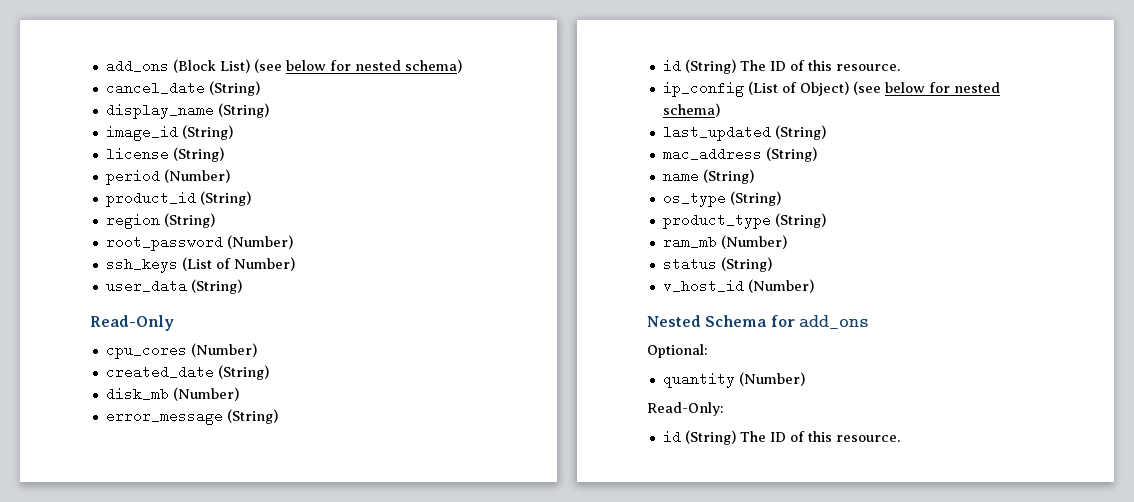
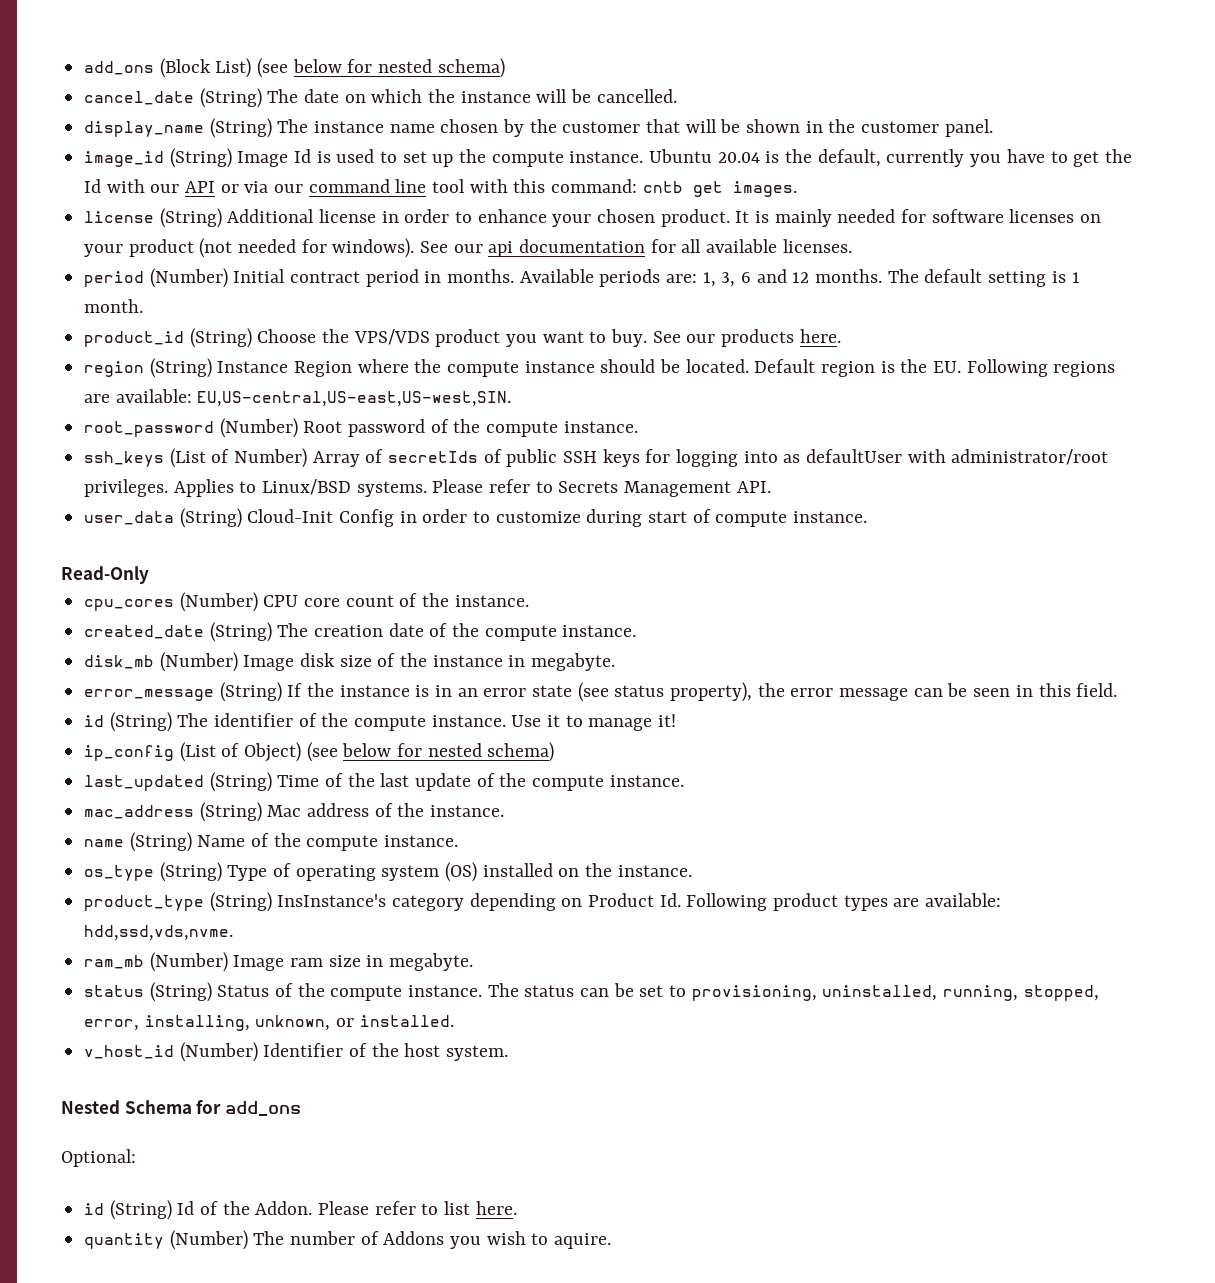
- cancel_date (String)
- display_name (String)
- image_id (String)
- license (String)
- period (Number)
- product_id (String)
- region (String)
- root_password (Number)
- ssh_keys (List of Number)
- user_data (String)
+ cancel_date (String) The date on which the instance will be cancelled.
+ display_name (String) The instance name chosen by the customer that will be shown in the customer panel.
+ image_id (String) Image Id is used to set up the compute instance. Ubuntu 20.04 is the default, currently you have to get the Id with our API or via our command line tool with this command: cntb get images.
+ license (String) Additional license in order to enhance your chosen product. It is mainly needed for software licenses on your product (not needed for windows). See our api documentation for all available licenses.
+ period (Number) Initial contract period in months. Available periods are: 1, 3, 6 and 12 months. The default setting is 1 month.
+ product_id (String) Choose the VPS/VDS product you want to buy. See our products here.
+ region (String) Instance Region where the compute instance should be located. Default region is the EU. Following regions are available: EU,US-central,US-east,US-west,SIN.
+ root_password (Number) Root password of the compute instance.
+ ssh_keys (List of Number) Array of secretIds of public SSH keys for logging into as defaultUser with administrator/root privileges. Applies to Linux/BSD systems. Please refer to Secrets Management API.
+ user_data (String) Cloud-Init Config in order to customize during start of compute instance.
  Read-Only
- cpu_cores (Number)
- created_date (String)
- disk_mb (Number)
- error_message (String)
- id (String) The ID of this resource.
+ cpu_cores (Number) CPU core count of the instance.
+ created_date (String) The creation date of the compute instance.
+ disk_mb (Number) Image disk size of the instance in megabyte.
+ error_message (String) If the instance is in an error state (see status property), the error message can be seen in this field.
+ id (String) The identifier of the compute instance. Use it to manage it!
- last_updated (String)
- mac_address (String)
- name (String)
- os_type (String)
- product_type (String)
- ram_mb (Number)
- status (String)
- v_host_id (Number)
+ last_updated (String) Time of the last update of the compute instance.
+ mac_address (String) Mac address of the instance.
+ name (String) Name of the compute instance.
+ os_type (String) Type of operating system (OS) installed on the instance.
+ product_type (String) InsInstance's category depending on Product Id. Following product types are available: hdd,ssd,vds,nvme.
+ ram_mb (Number) Image ram size in megabyte.
+ status (String) Status of the compute instance. The status can be set to provisioning, uninstalled, running, stopped, error, installing, unknown, or installed.
+ v_host_id (Number) Identifier of the host system.
- quantity (Number)
- Read-Only:
- id (String) The ID of this resource.
+ id (String) Id of the Addon. Please refer to list here.
+ quantity (Number) The number of Addons you wish to aquire.

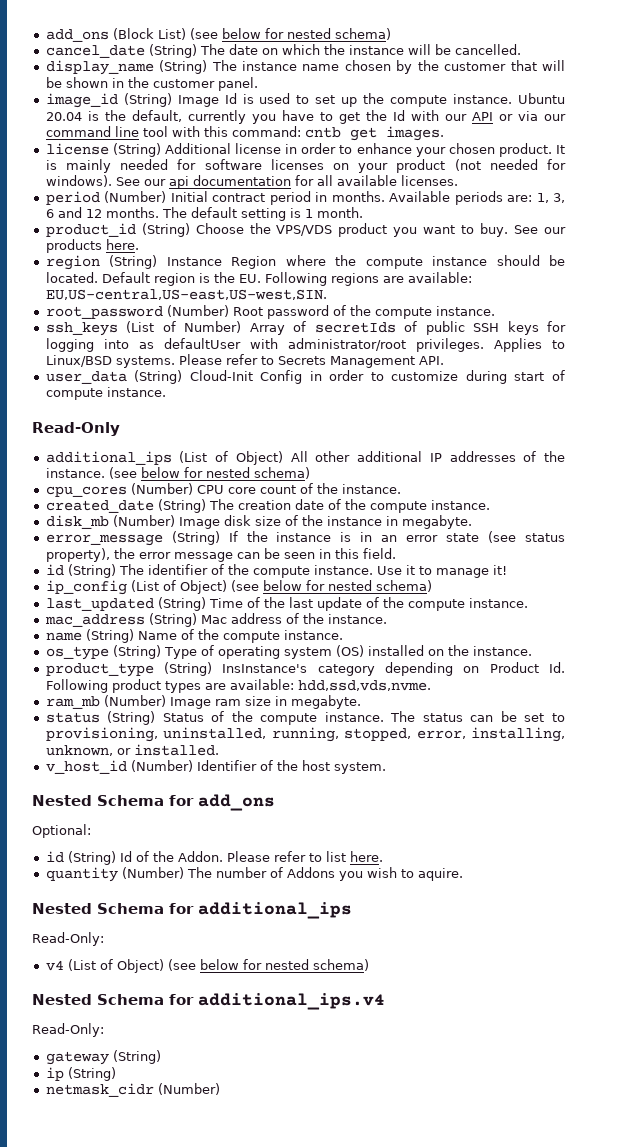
+ additional_ips (List of Object) All other additional IP addresses of the instance. (see below for nested schema)
+ Nested Schema for additional_ips
+ Read-Only:
+ v4 (List of Object) (see below for nested schema)
+ Nested Schema for additional_ips.v4
+ Read-Only:
+ gateway (String)
+ ip (String)
+ netmask_cidr (Number)

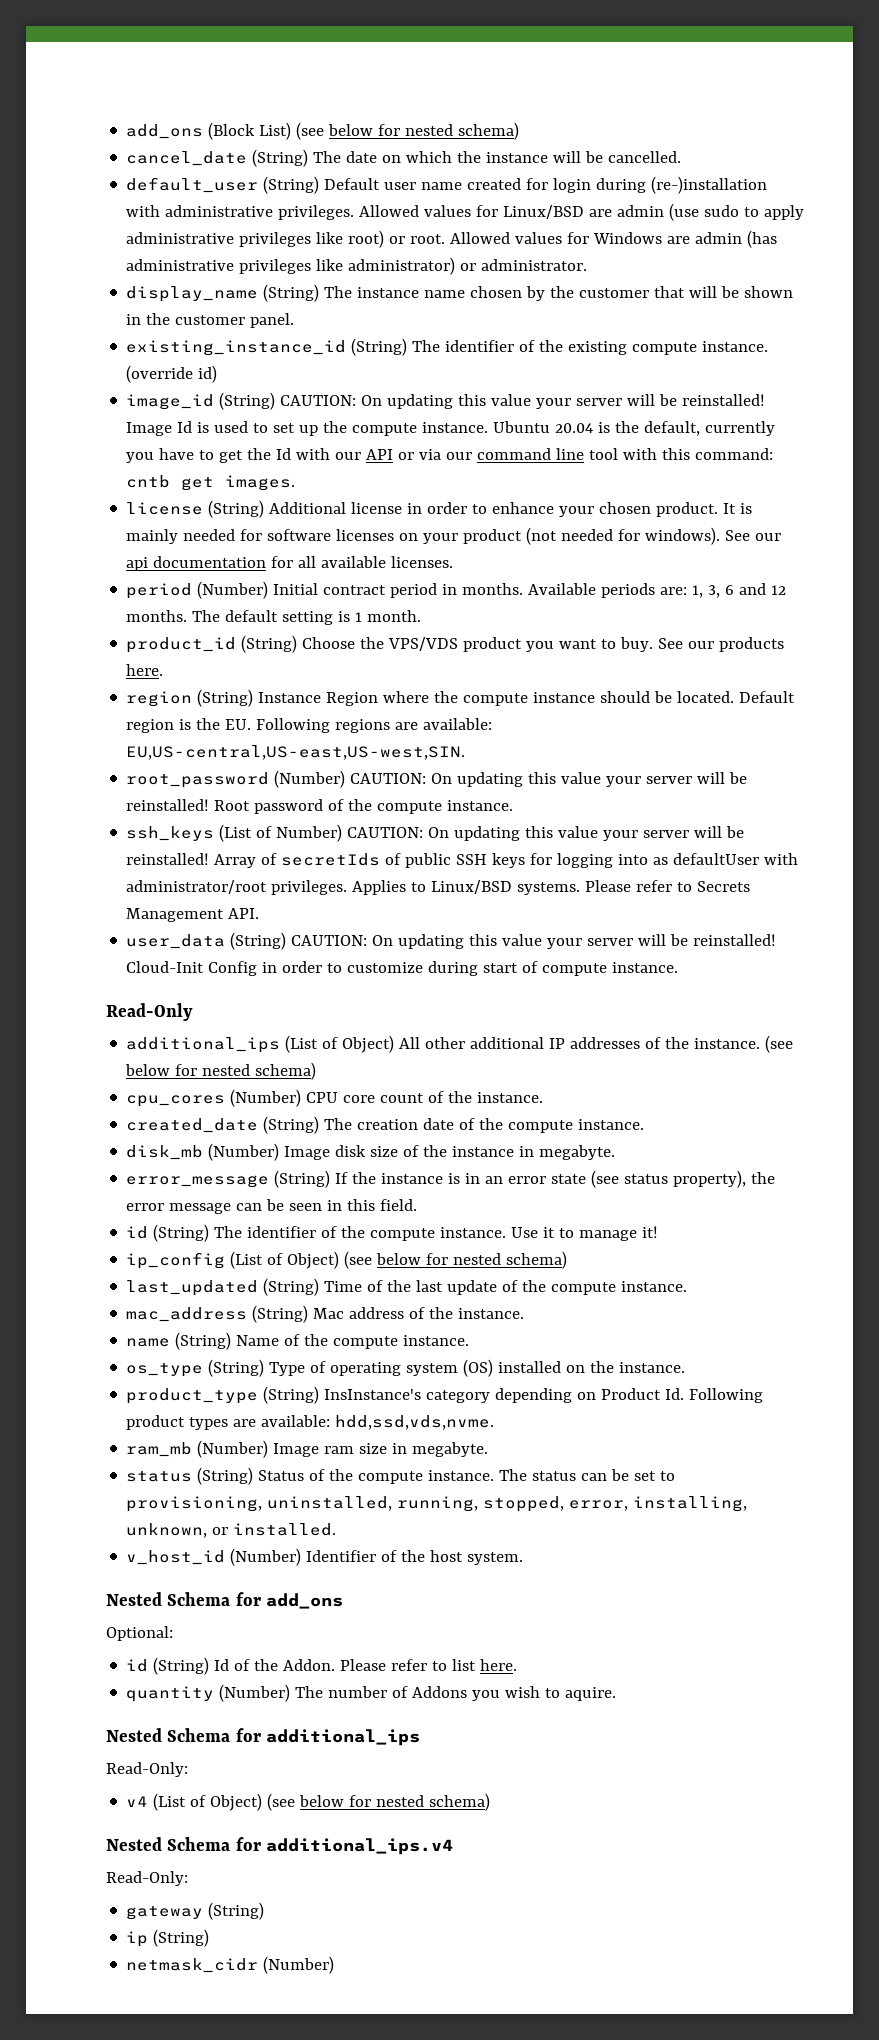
+ default_user (String) Default user name created for login during (re-)installation with administrative privileges. Allowed values for Linux/BSD are admin (use sudo to apply administrative privileges like root) or root. Allowed values for Windows are admin (has administrative privileges like administrator) or administrator.
- image_id (String) Image Id is used to set up the compute instance.
+ existing_instance_id (String) The identifier of the existing compute instance. (override id)
+ image_id (String) CAUTION: On updating this value your server will be reinstalled! Image Id is used to set up the compute instance.
- root_password (Number) Root password of the compute instance.
+ root_password (Number) CAUTION: On updating this value your server will be reinstalled! Root password of the compute instance.
- ssh_keys (List of Number) Array of secretIds of public SSH keys for logging into as defaultUser with administrator/root privileges.
+ ssh_keys (List of Number) CAUTION: On updating this value your server will be reinstalled! Array of secretIds of public SSH keys for logging into as defaultUser with administrator/root privileges.
- user_data (String) Cloud-Init Config in order to customize during start of compute instance.
+ user_data (String) CAUTION: On updating this value your server will be reinstalled! Cloud-Init Config in order to customize during start of compute instance.

